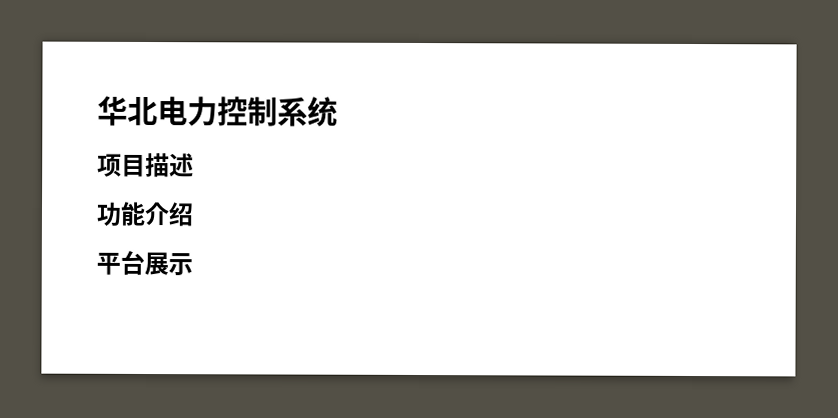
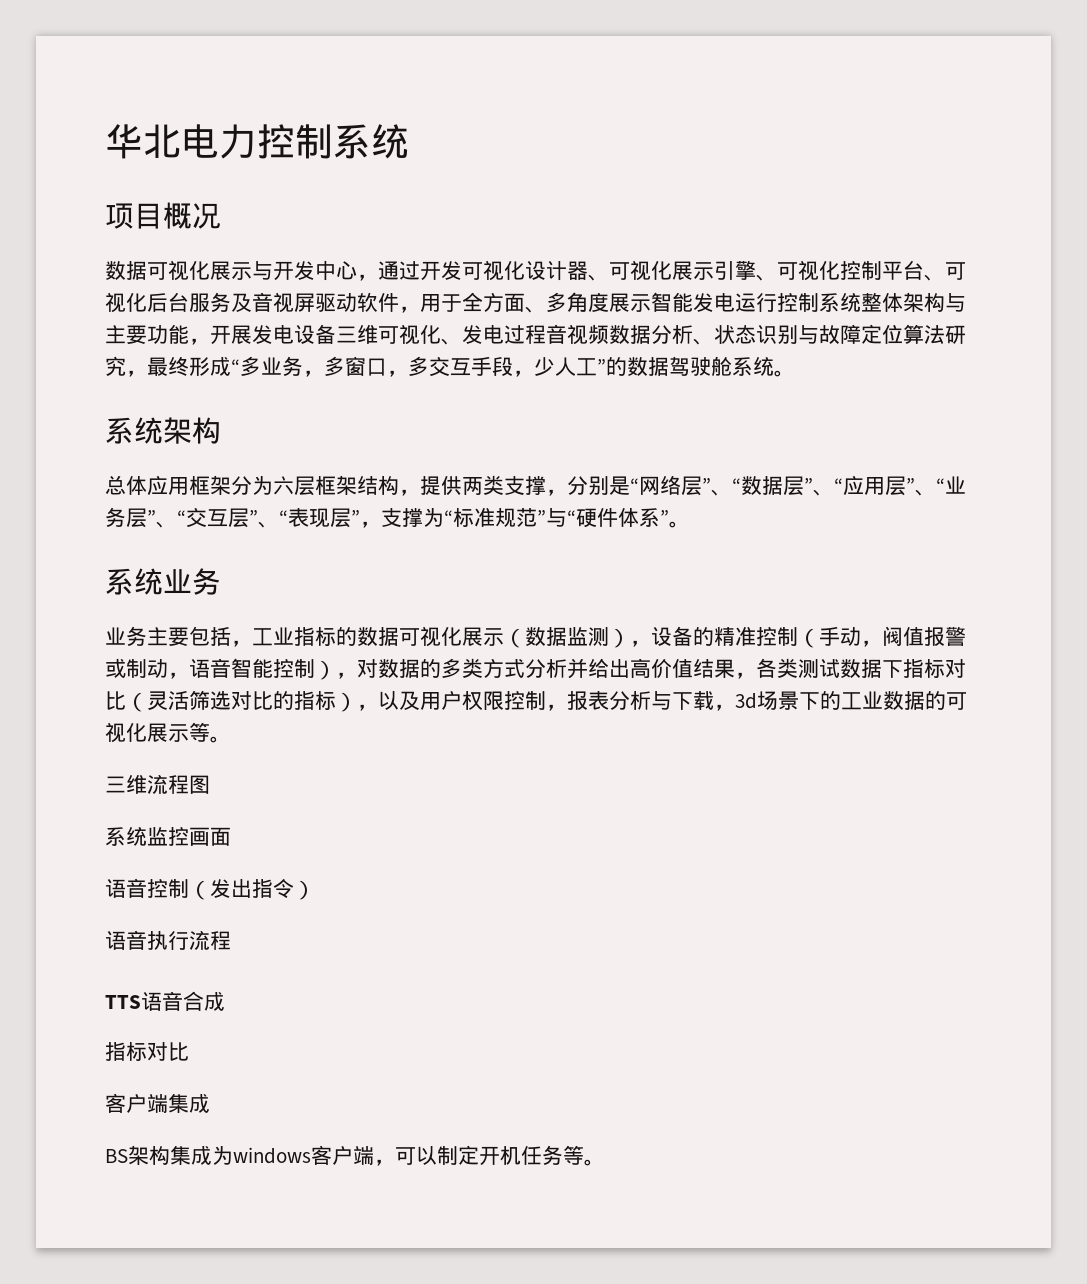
- 项目描述
- 功能介绍
- 平台展示
+ 项目概况
+ 数据可视化展示与开发中心，通过开发可视化设计器、可视化展示引擎、可视化控制平台、可视化后台服务及音视屏驱动软件，用于全方面、多角度展示智能发电运行控制系统整体架构与主要功能，开展发电设备三维可视化、发电过程音视频数据分析、状态识别与故障定位算法研究，最终形成“多业务，多窗口，多交互手段，少人工”的数据驾驶舱系统。
+ 系统架构
+ 总体应用框架分为六层框架结构，提供两类支撑，分别是“网络层”、“数据层”、“应用层”、“业务层”、“交互层”、“表现层”，支撑为“标准规范”与“硬件体系”。
+ 系统业务
+ 业务主要包括，工业指标的数据可视化展示（数据监测），设备的精准控制（手动，阀值报警或制动，语音智能控制），对数据的多类方式分析并给出高价值结果，各类测试数据下指标对比（灵活筛选对比的指标），以及用户权限控制，报表分析与下载，3d场景下的工业数据的可视化展示等。
+ 三维流程图
+ 系统监控画面
+ 语音控制（发出指令）
+ 语音执行流程
+ TTS语音合成
+ 指标对比
+ 客户端集成
+ BS架构集成为windows客户端，可以制定开机任务等。

